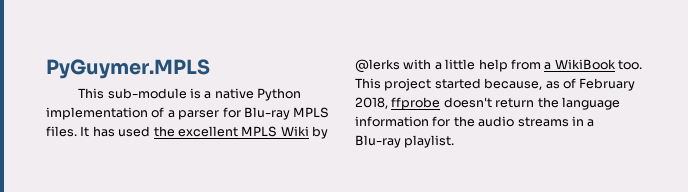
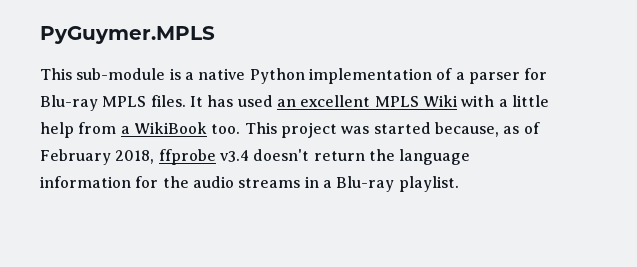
- It has used the excellent MPLS Wiki by @lerks with a little help from a WikiBook too.
+ It has used an excellent MPLS Wiki with a little help from a WikiBook too.
- This project started because, as of February 2018, ffprobe doesn't return the language information for the audio streams in a Blu-ray playlist.
+ This project was started because, as of February 2018, ffprobe v3.4 doesn't return the language information for the audio streams in a Blu-ray playlist.

